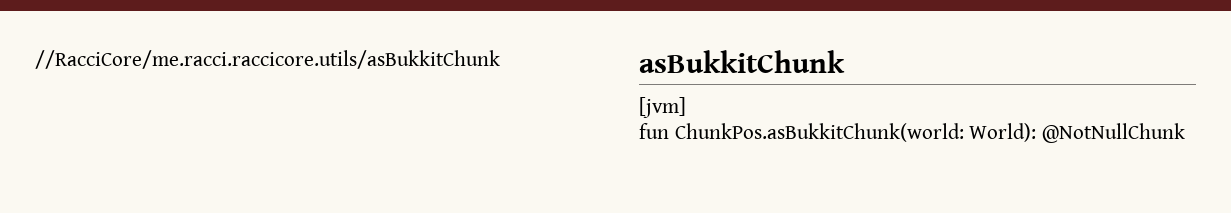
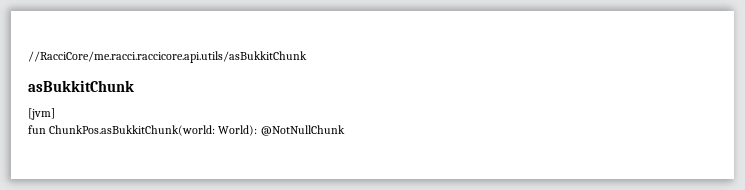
- //RacciCore/me.racci.raccicore.utils/asBukkitChunk
+ //RacciCore/me.racci.raccicore.api.utils/asBukkitChunk

